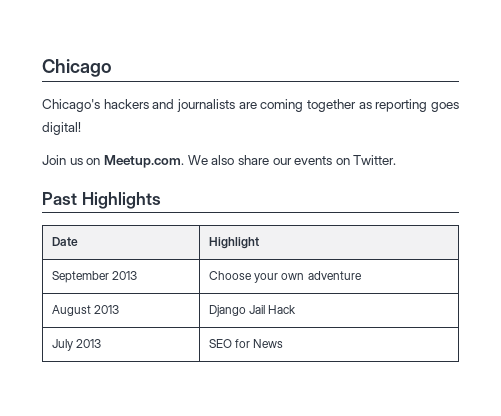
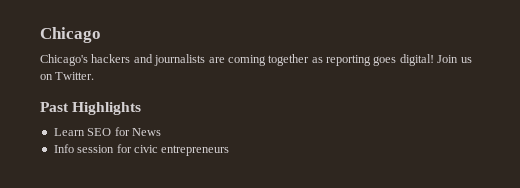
- Chicago's hackers and journalists are coming together as reporting goes digital!
- Join us on Meetup.com. We also share our events on Twitter.
+ Chicago's hackers and journalists are coming together as reporting goes digital! Join us on Twitter.
  Past Highlights
- Date | Highlight
- September 2013 | Choose your own adventure
- August 2013 | Django Jail Hack
- July 2013 | SEO for News
+ Learn SEO for News
+ Info session for civic entrepreneurs

